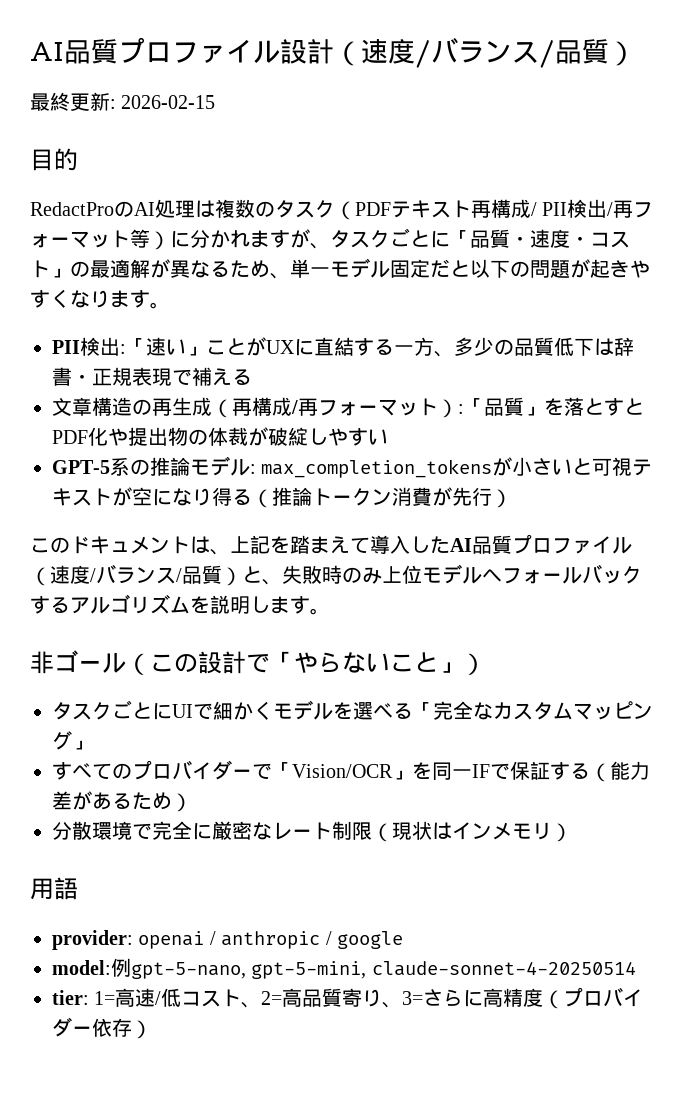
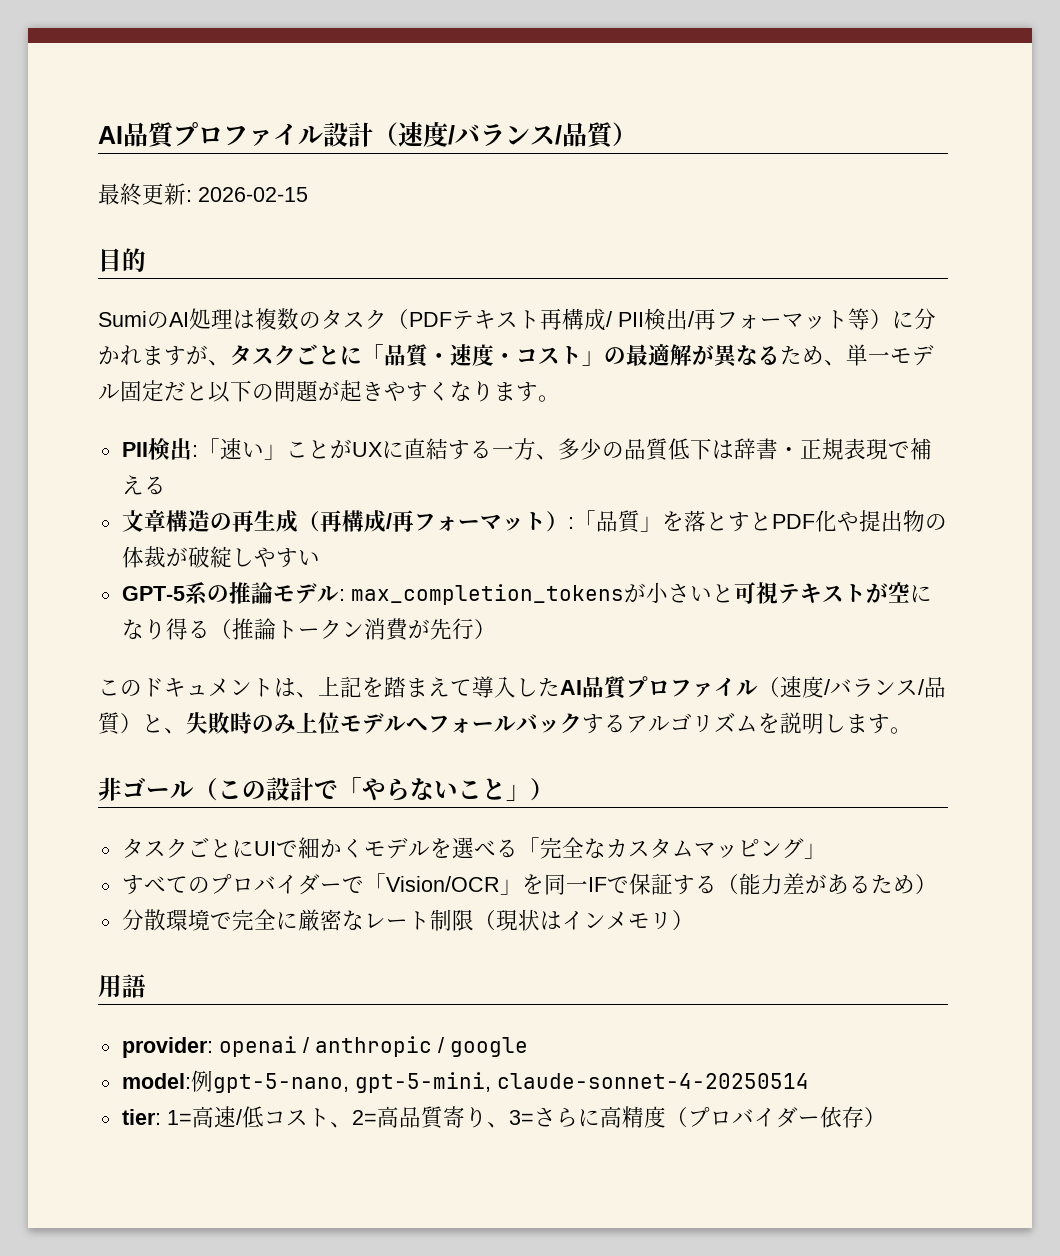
- RedactProのAI処理は複数のタスク（PDFテキスト再構成/ PII検出/再フォーマット等）に分かれますが、タスクごとに「品質・速度・コスト」の最適解が異なるため、単一モデル固定だと以下の問題が起きやすくなります。
+ SumiのAI処理は複数のタスク（PDFテキスト再構成/ PII検出/再フォーマット等）に分かれますが、タスクごとに「品質・速度・コスト」の最適解が異なるため、単一モデル固定だと以下の問題が起きやすくなります。

